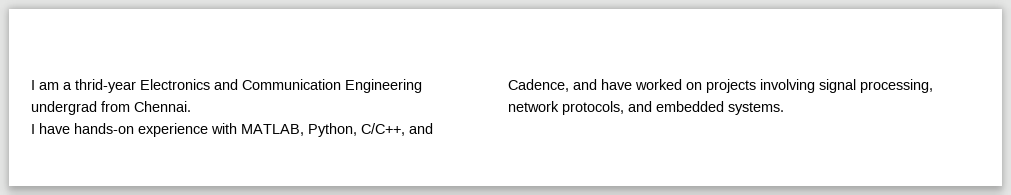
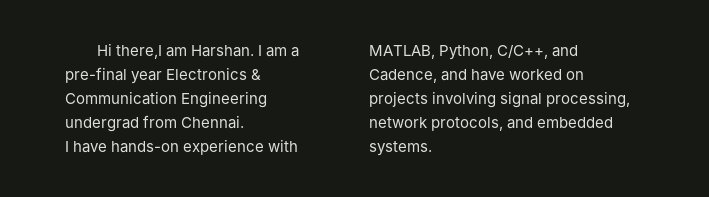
- I am a thrid-year Electronics and Communication Engineering undergrad from Chennai.
+ Hi there,I am Harshan. I am a pre-final year Electronics & Communication Engineering undergrad from Chennai.

